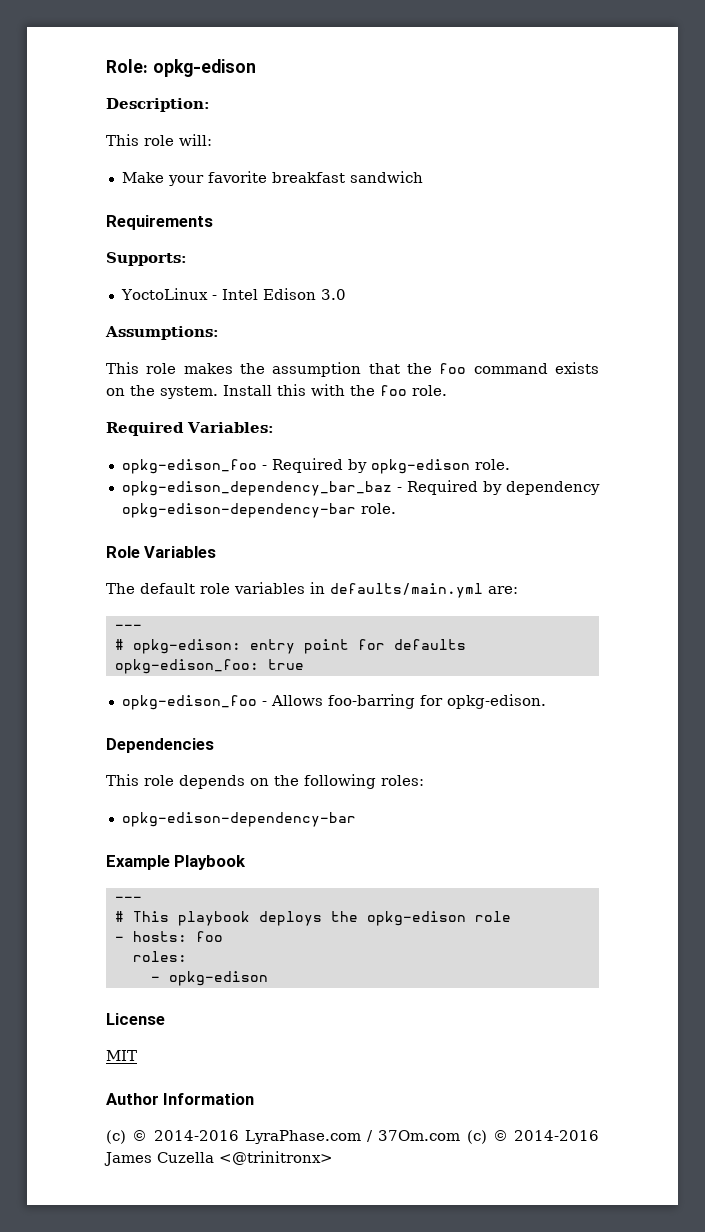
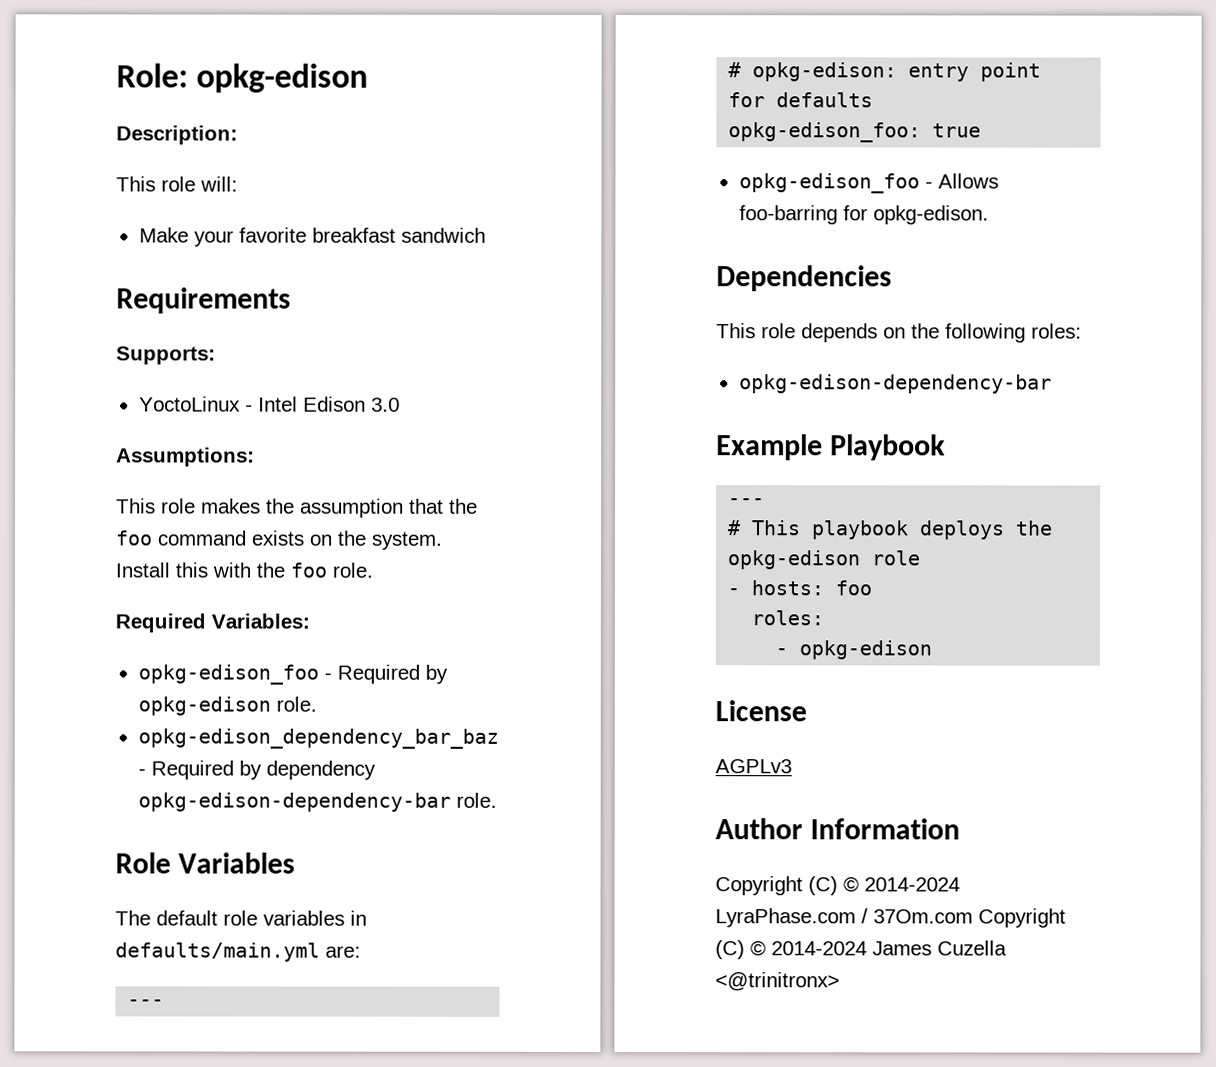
- MIT
+ AGPLv3
- (c) © 2014-2016 LyraPhase.com / 37Om.com (c) © 2014-2016 James Cuzella <@trinitronx>
+ Copyright (C) © 2014-2024 LyraPhase.com / 37Om.com Copyright (C) © 2014-2024 James Cuzella <@trinitronx>

